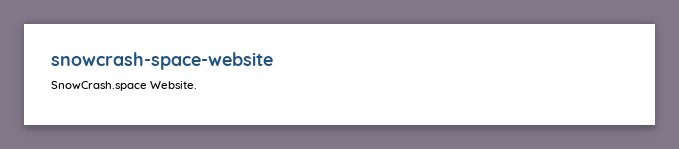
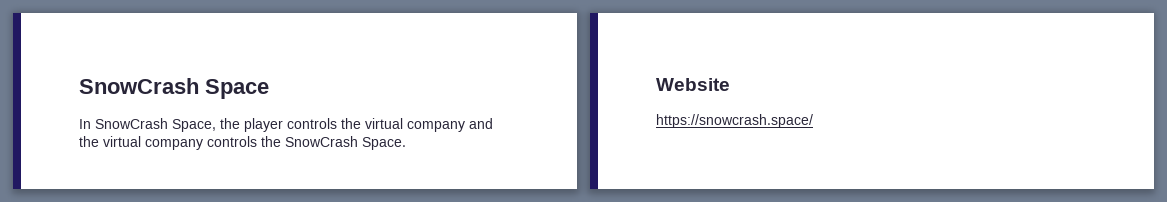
- snowcrash-space-website
- SnowCrash.space Website.
+ SnowCrash Space
+ In SnowCrash Space, the player controls the virtual company and the virtual company controls the SnowCrash Space.
+ Website
+ https://snowcrash.space/

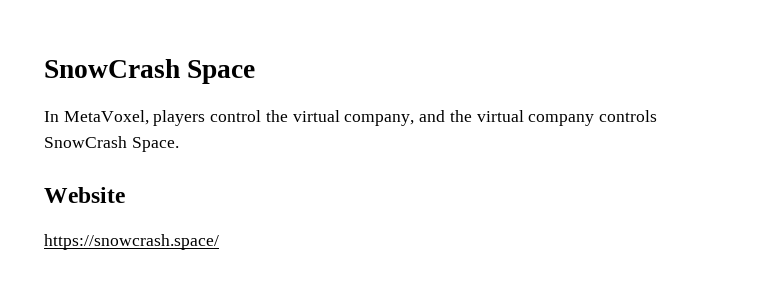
- In SnowCrash Space, the player controls the virtual company and the virtual company controls the SnowCrash Space.
+ In MetaVoxel, players control the virtual company, and the virtual company controls SnowCrash Space.

